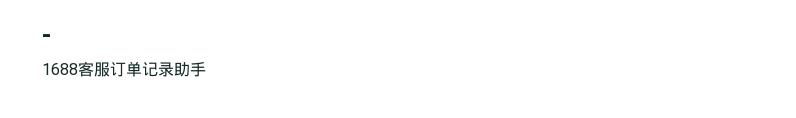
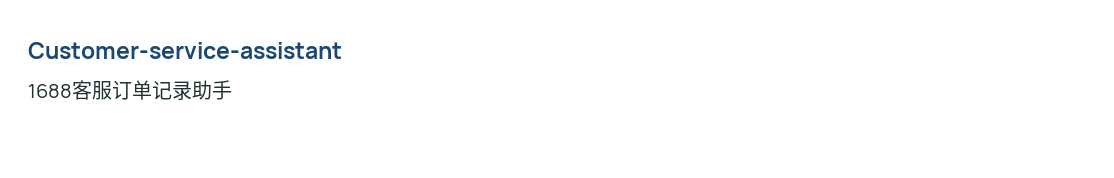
- -
+ Customer-service-assistant

